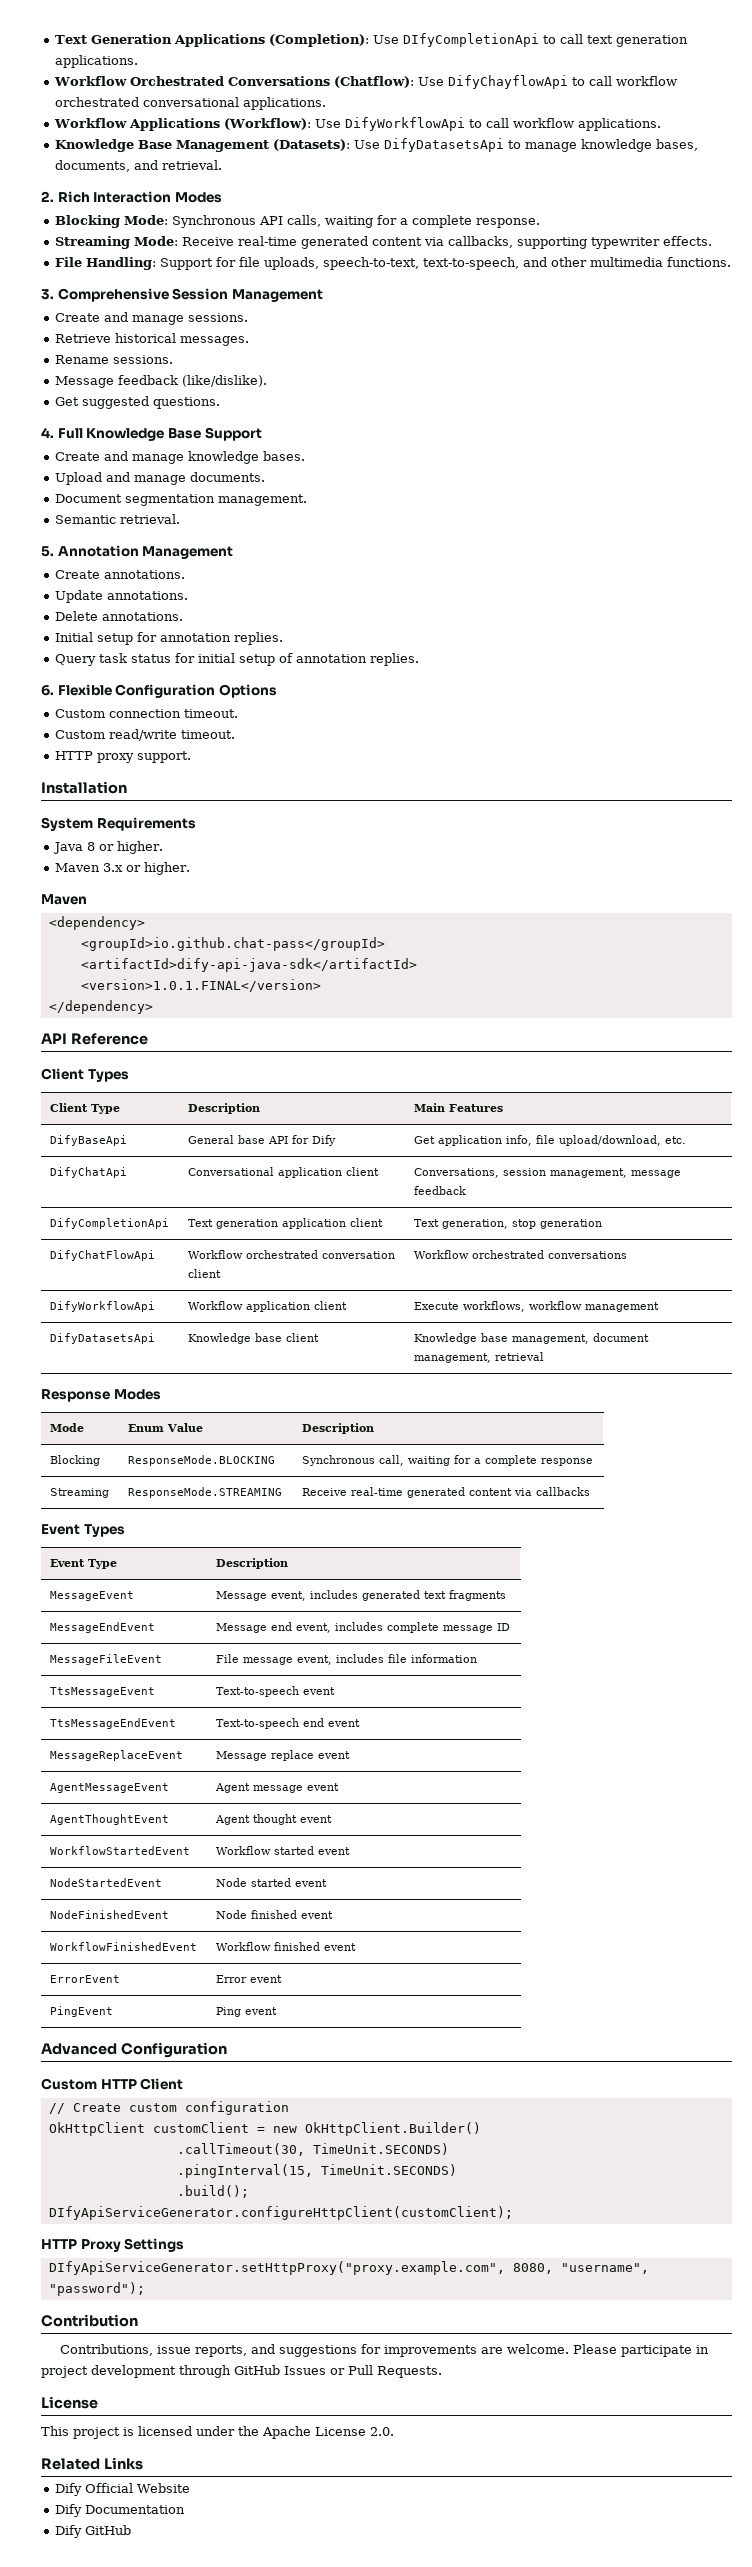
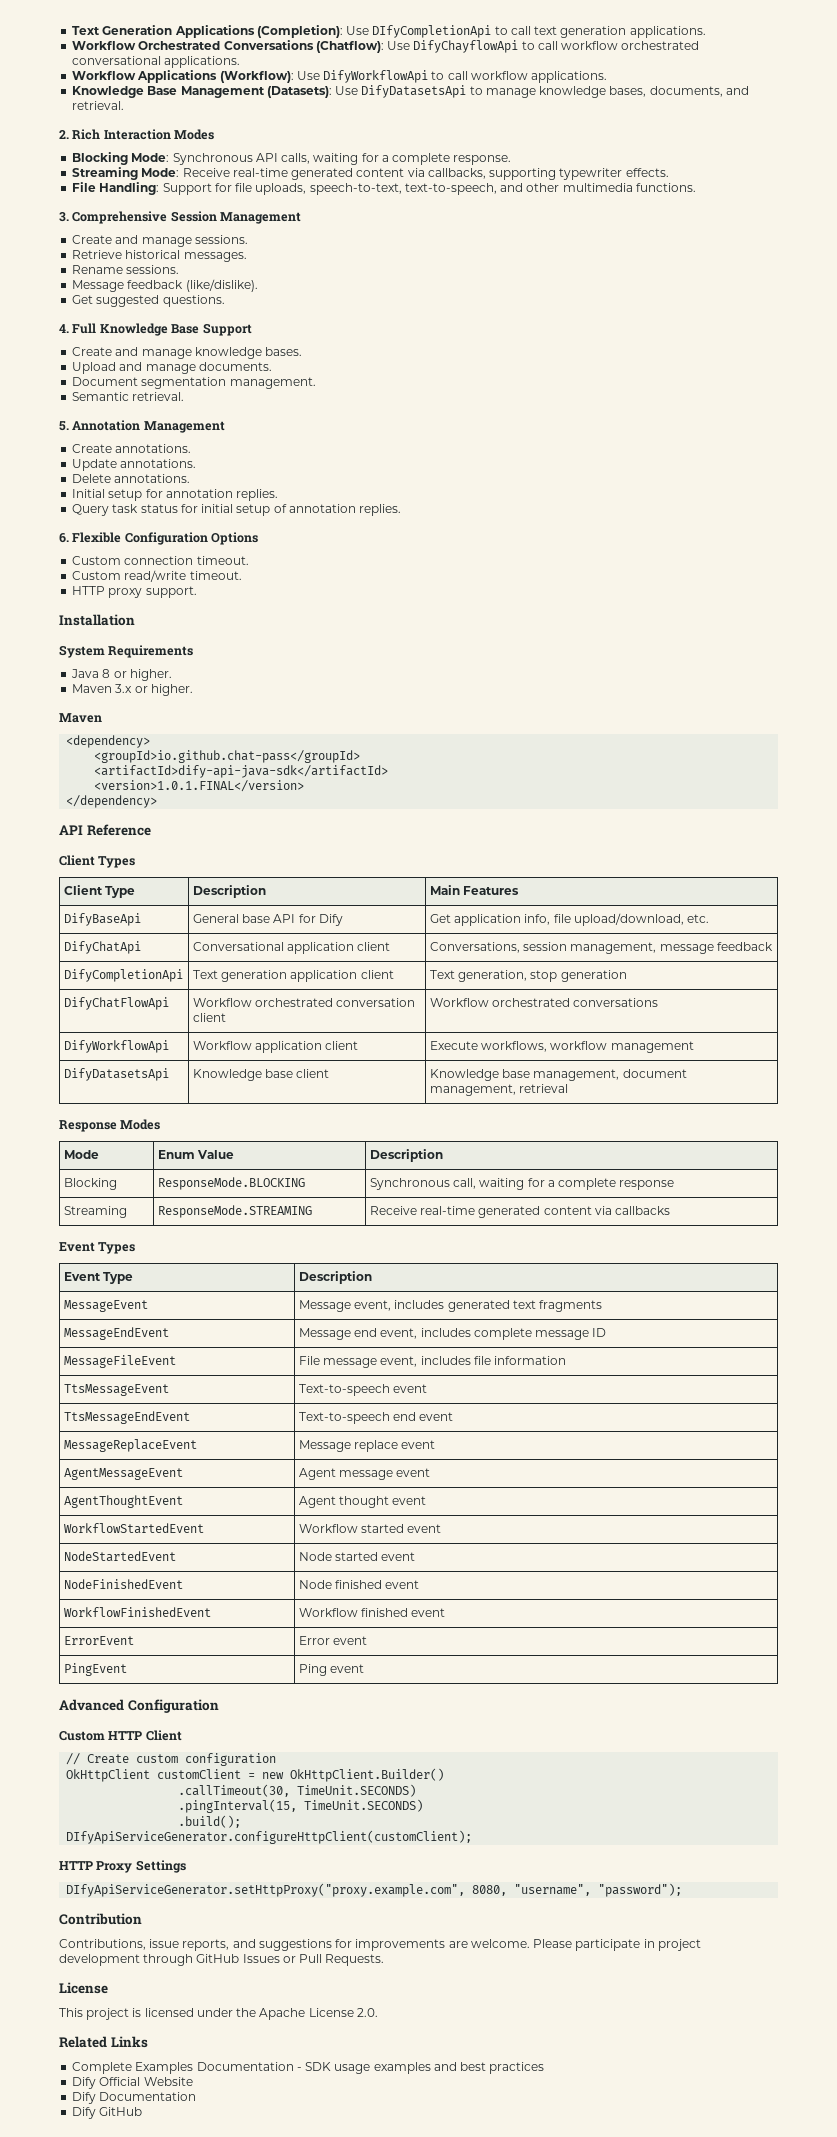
+ Complete Examples Documentation - SDK usage examples and best practices

